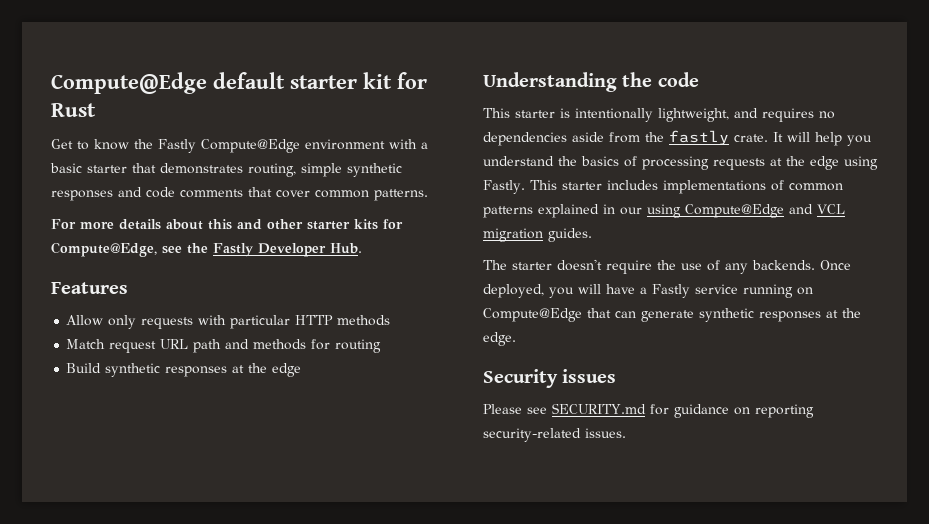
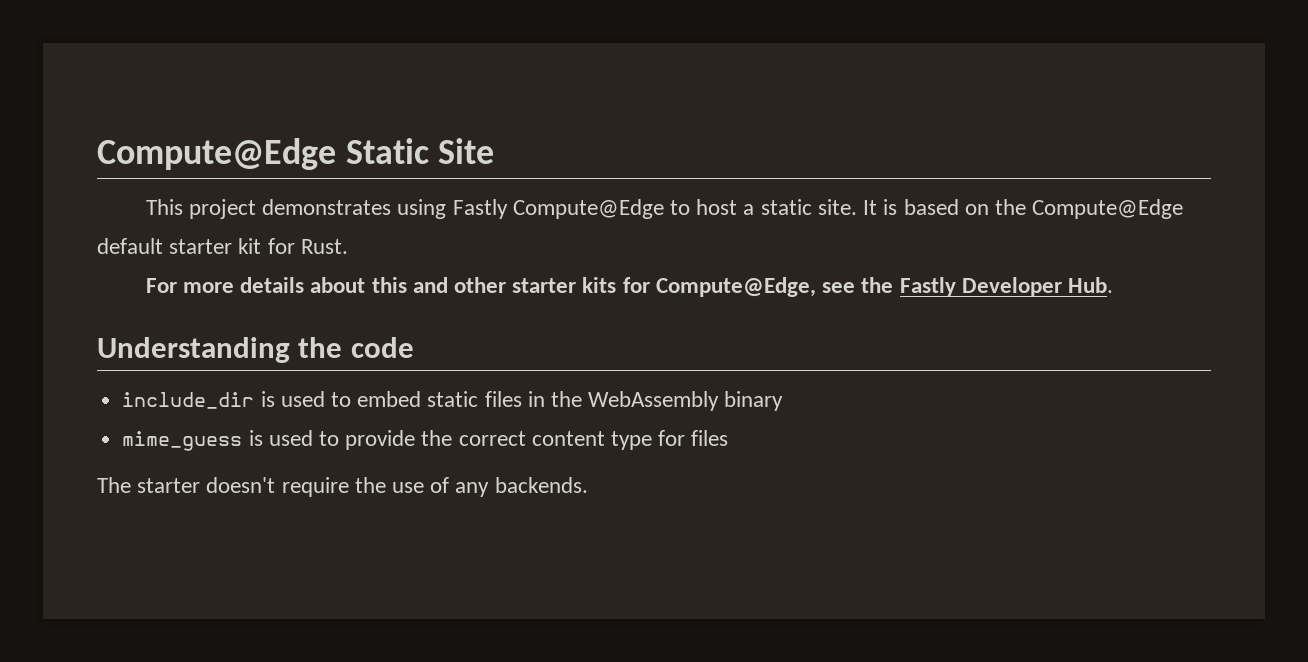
- Compute@Edge default starter kit for Rust
- Get to know the Fastly Compute@Edge environment with a basic starter that demonstrates routing, simple synthetic responses and code comments that cover common patterns.
+ Compute@Edge Static Site
+ This project demonstrates using Fastly Compute@Edge to host a static site. It is based on the Compute@Edge default starter kit for Rust.
- Features
- Allow only requests with particular HTTP methods
- Match request URL path and methods for routing
- Build synthetic responses at the edge
  Understanding the code
- This starter is intentionally lightweight, and requires no dependencies aside from the fastly crate. It will help you understand the basics of processing requests at the edge using Fastly. This starter includes implementations of common patterns explained in our using Compute@Edge and VCL migration guides.
+ include_dir is used to embed static files in the WebAssembly binary
+ mime_guess is used to provide the correct content type for files
- Once deployed, you will have a Fastly service running on Compute@Edge that can generate synthetic responses at the edge.
- Security issues
- Please see SECURITY.md for guidance on reporting security-related issues.

